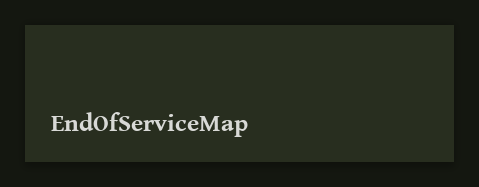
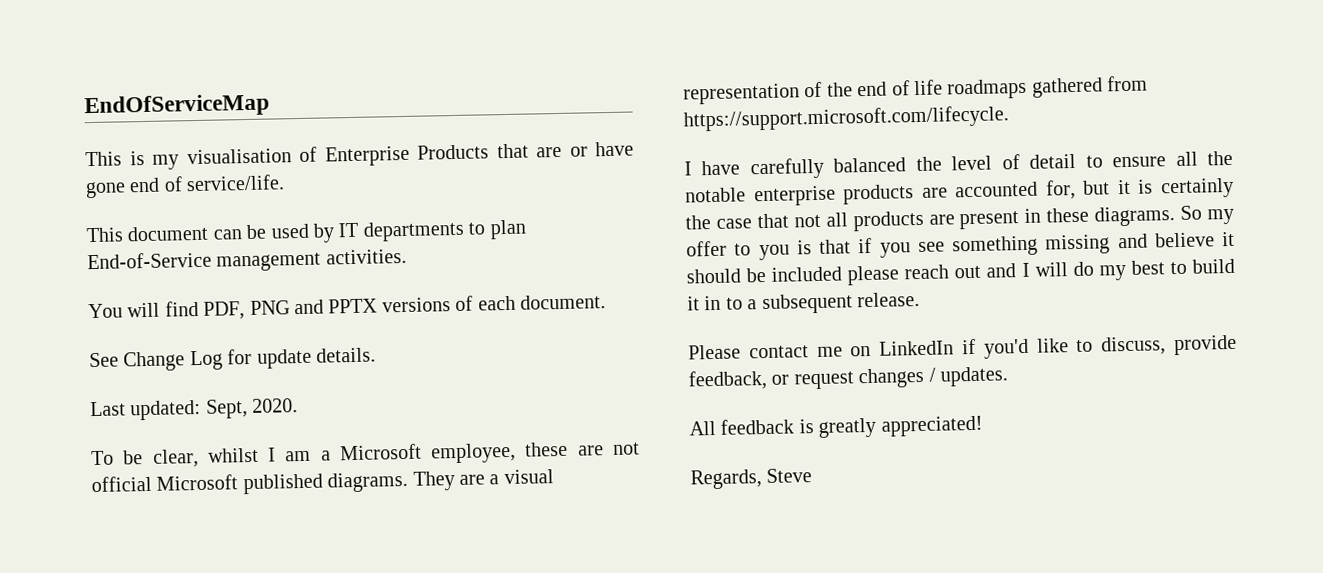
+ This is my visualisation of Enterprise Products that are or have gone end of service/life.
+ This document can be used by IT departments to plan End-of-Service management activities.
+ You will find PDF, PNG and PPTX versions of each document.
+ See Change Log for update details.
+ Last updated: Sept, 2020.
+ To be clear, whilst I am a Microsoft employee, these are not official Microsoft published diagrams. They are a visual representation of the end of life roadmaps gathered from https://support.microsoft.com/lifecycle.
+ I have carefully balanced the level of detail to ensure all the notable enterprise products are accounted for, but it is certainly the case that not all products are present in these diagrams. So my offer to you is that if you see something missing and believe it should be included please reach out and I will do my best to build it in to a subsequent release.
+ Please contact me on LinkedIn if you'd like to discuss, provide feedback, or request changes / updates.
+ All feedback is greatly appreciated!
+ Regards, Steve

